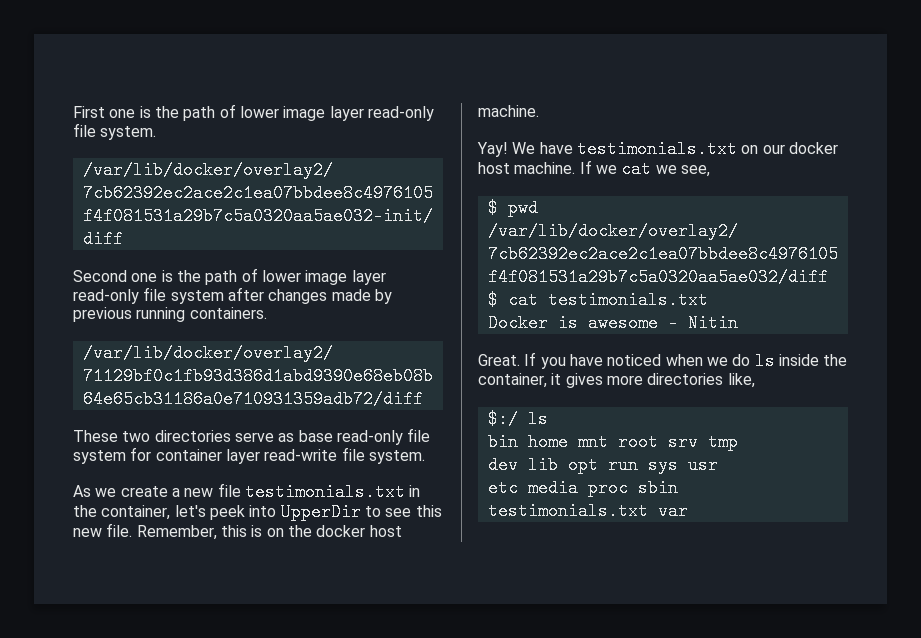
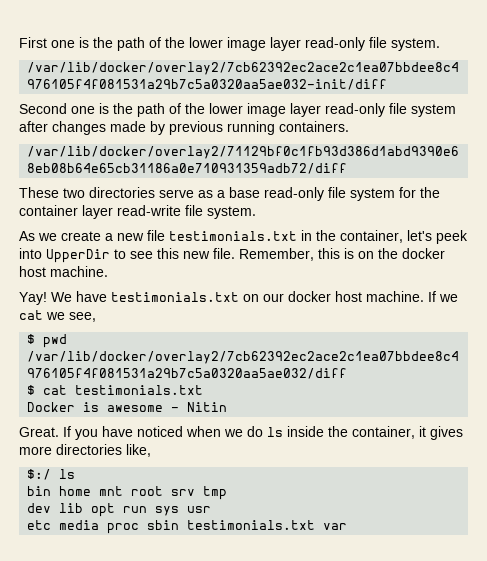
- First one is the path of lower image layer read-only file system.
+ First one is the path of the lower image layer read-only file system.
- Second one is the path of lower image layer read-only file system after changes made by previous running containers.
+ Second one is the path of the lower image layer read-only file system after changes made by previous running containers.
- These two directories serve as base read-only file system for container layer read-write file system.
+ These two directories serve as a base read-only file system for the container layer read-write file system.

